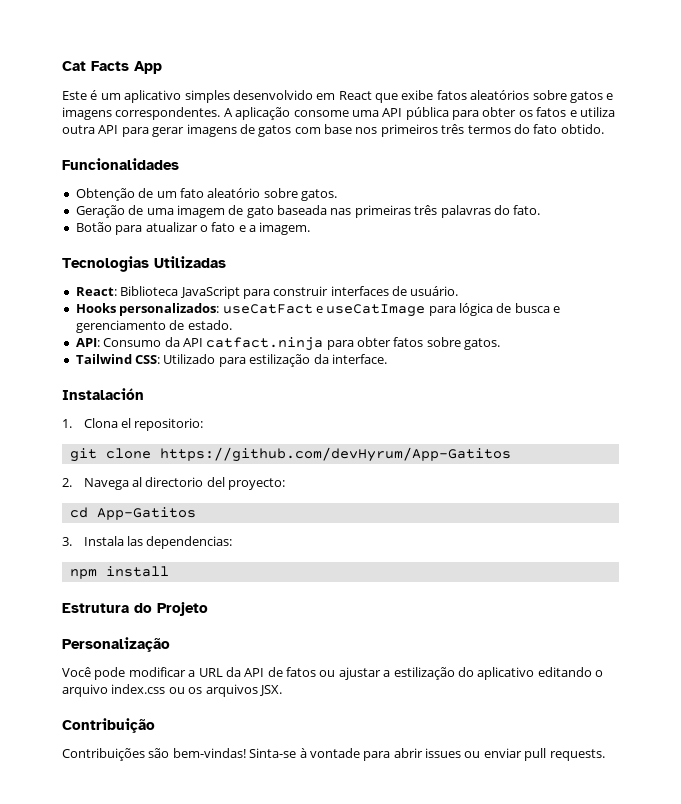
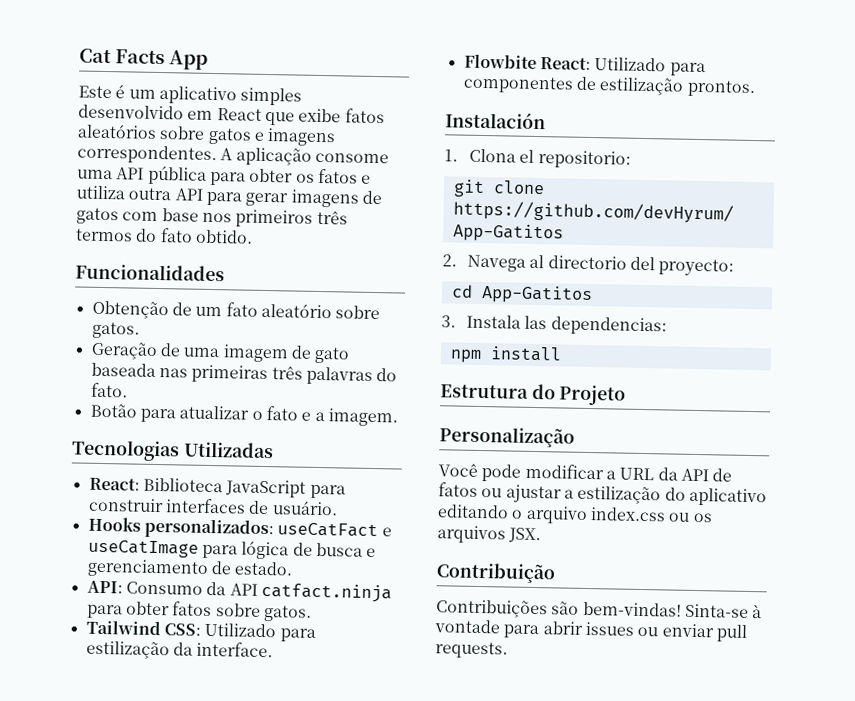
+ Flowbite React: Utilizado para componentes de estilização prontos.

